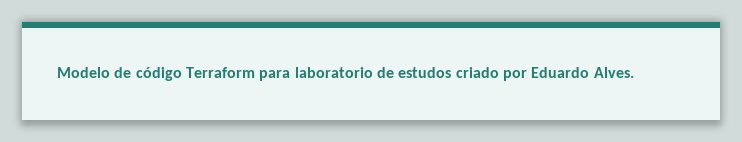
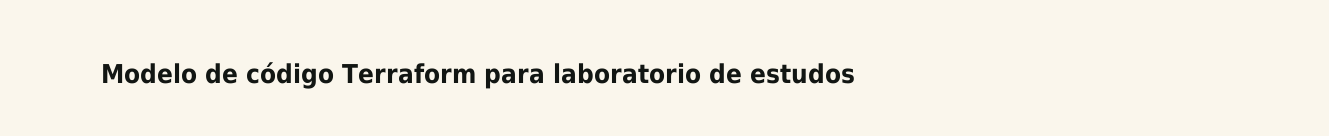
- Modelo de código Terraform para laboratorio de estudos criado por Eduardo Alves.
+ Modelo de código Terraform para laboratorio de estudos

